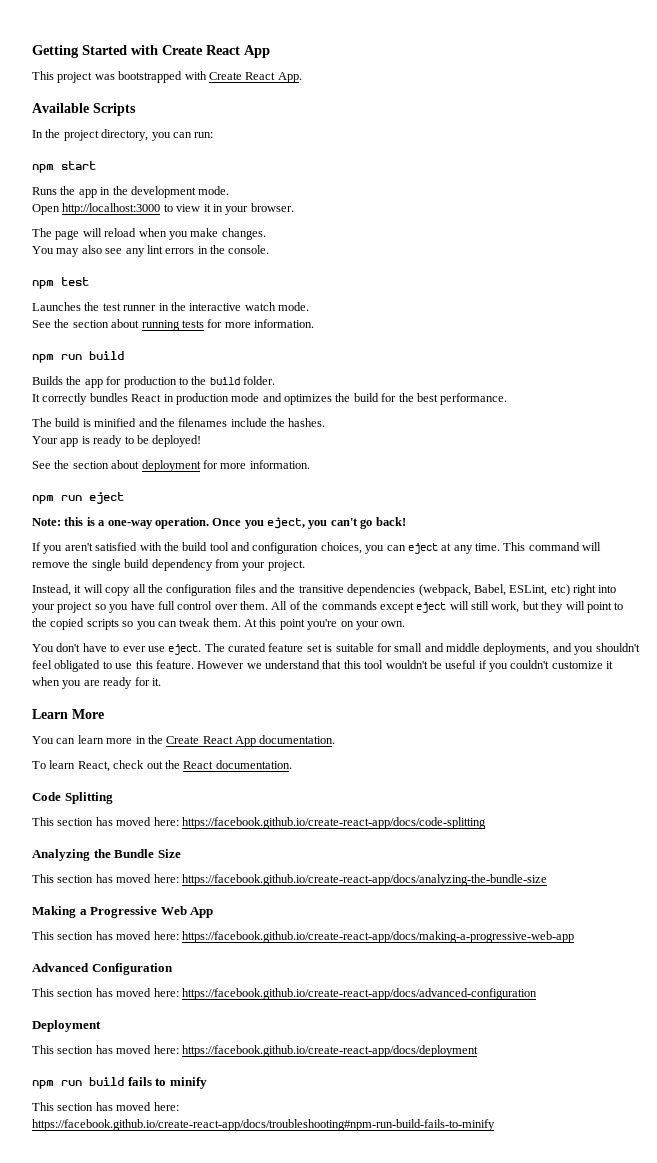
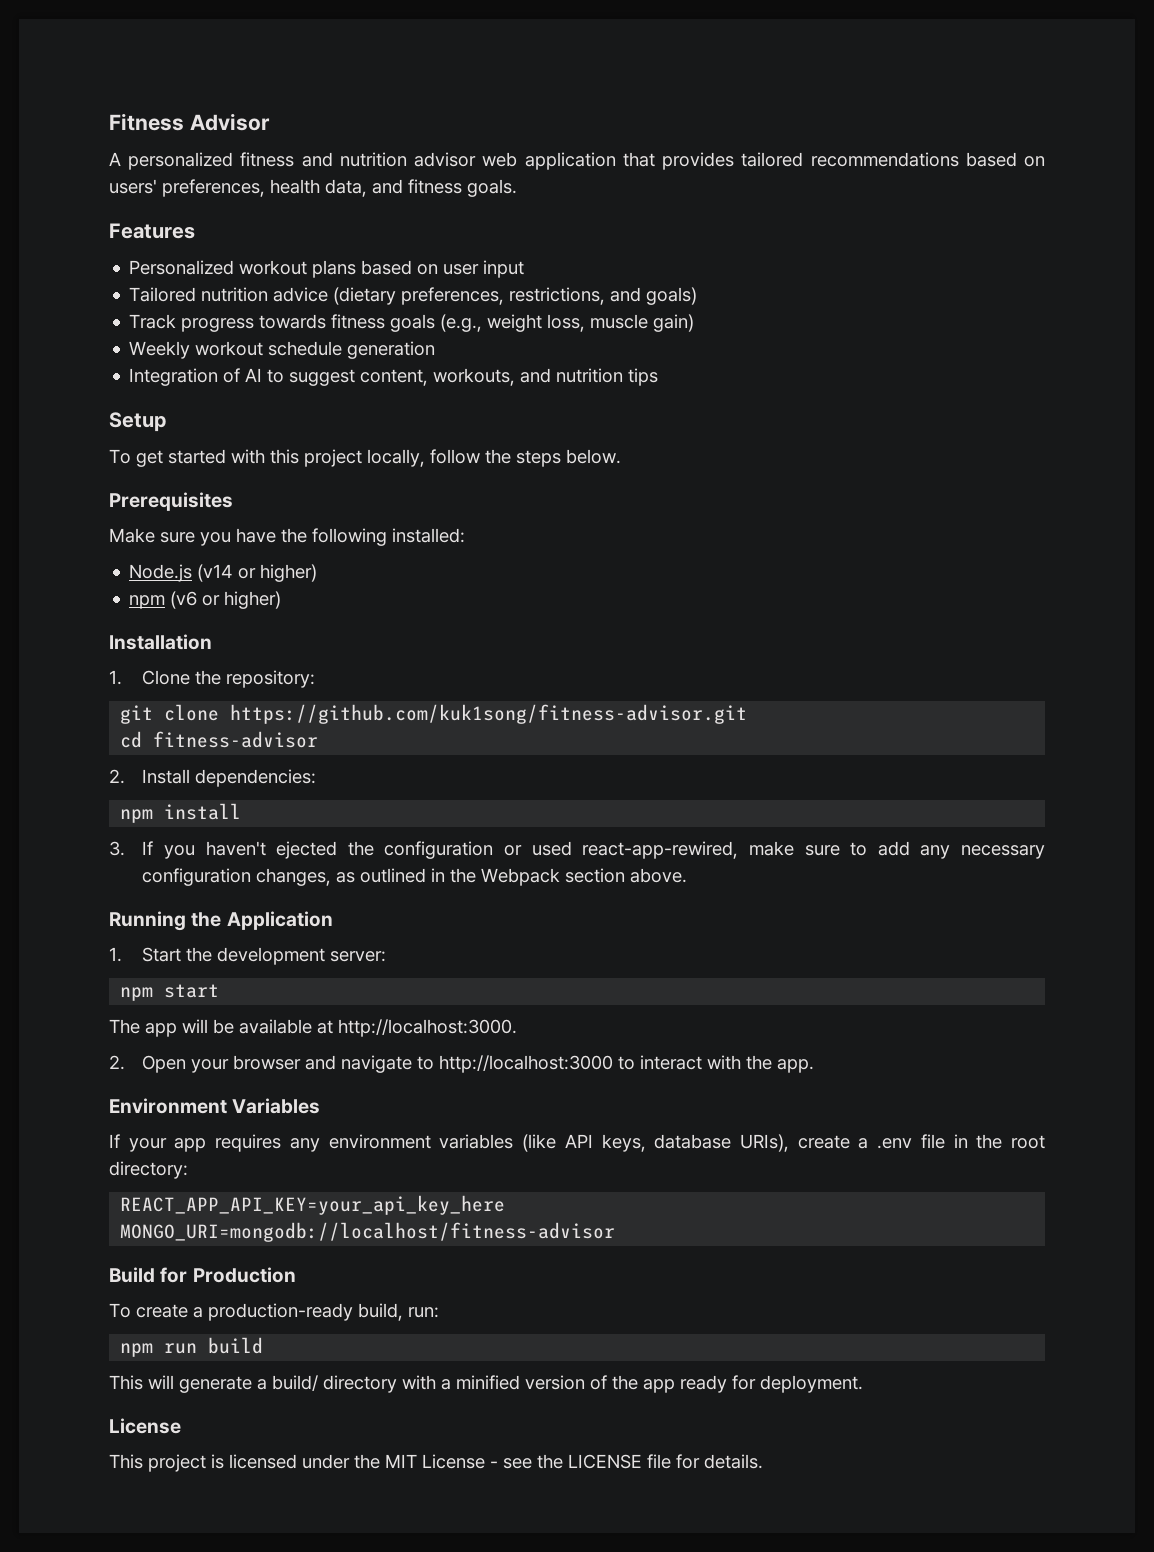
- Getting Started with Create React App
- This project was bootstrapped with Create React App.
- Available Scripts
- In the project directory, you can run:
+ Fitness Advisor
+ A personalized fitness and nutrition advisor web application that provides tailored recommendations based on users' preferences, health data, and fitness goals.
+ Features
+ Personalized workout plans based on user input
+ Tailored nutrition advice (dietary preferences, restrictions, and goals)
+ Track progress towards fitness goals (e.g., weight loss, muscle gain)
+ Weekly workout schedule generation
+ Integration of AI to suggest content, workouts, and nutrition tips
+ Setup
+ To get started with this project locally, follow the steps below.
+ Prerequisites
+ Make sure you have the following installed:
+ Node.js (v14 or higher)
+ npm (v6 or higher)
+ Installation
+ 1. Clone the repository:
+ git clone https://github.com/kuk1song/fitness-advisor.git
+ cd fitness-advisor
+ 2. Install dependencies:
+ npm install
+ 3. If you haven't ejected the configuration or used react-app-rewired, make sure to add any necessary configuration changes, as outlined in the Webpack section above.
+ Running the Application
+ 1. Start the development server:
  npm start
- Runs the app in the development mode.
- Open http://localhost:3000 to view it in your browser.
- The page will reload when you make changes.
- You may also see any lint errors in the console.
- npm test
- Launches the test runner in the interactive watch mode.
- See the section about running tests for more information.
+ The app will be available at http://localhost:3000.
+ 2. Open your browser and navigate to http://localhost:3000 to interact with the app.
+ Environment Variables
+ If your app requires any environment variables (like API keys, database URIs), create a .env file in the root directory:
+ REACT_APP_API_KEY=your_api_key_here
+ MONGO_URI=mongodb://localhost/fitness-advisor
+ Build for Production
+ To create a production-ready build, run:
  npm run build
- Builds the app for production to the build folder.
- It correctly bundles React in production mode and optimizes the build for the best performance.
- The build is minified and the filenames include the hashes.
- Your app is ready to be deployed!
- See the section about deployment for more information.
- npm run eject
- Note: this is a one-way operation. Once you eject, you can't go back!
- If you aren't satisfied with the build tool and configuration choices, you can eject at any time. This command will remove the single build dependency from your project.
- Instead, it will copy all the configuration files and the transitive dependencies (webpack, Babel, ESLint, etc) right into your project so you have full control over them. All of the commands except eject will still work, but they will point to the copied scripts so you can tweak them. At this point you're on your own.
- You don't have to ever use eject. The curated feature set is suitable for small and middle deployments, and you shouldn't feel obligated to use this feature. However we understand that this tool wouldn't be useful if you couldn't customize it when you are ready for it.
- Learn More
- You can learn more in the Create React App documentation.
- To learn React, check out the React documentation.
- Code Splitting
- This section has moved here: https://facebook.github.io/create-react-app/docs/code-splitting
- Analyzing the Bundle Size
- This section has moved here: https://facebook.github.io/create-react-app/docs/analyzing-the-bundle-size
- Making a Progressive Web App
- This section has moved here: https://facebook.github.io/create-react-app/docs/making-a-progressive-web-app
- Advanced Configuration
- This section has moved here: https://facebook.github.io/create-react-app/docs/advanced-configuration
- Deployment
- This section has moved here: https://facebook.github.io/create-react-app/docs/deployment
- npm run build fails to minify
- This section has moved here: https://facebook.github.io/create-react-app/docs/troubleshooting#npm-run-build-fails-to-minify
+ This will generate a build/ directory with a minified version of the app ready for deployment.
+ License
+ This project is licensed under the MIT License - see the LICENSE file for details.

